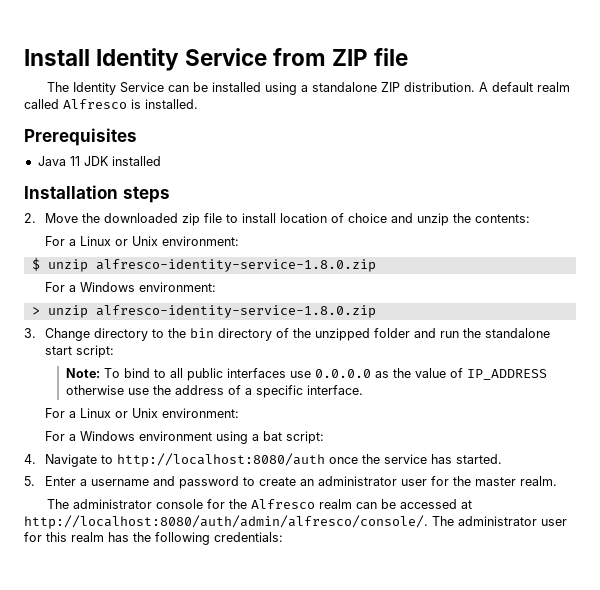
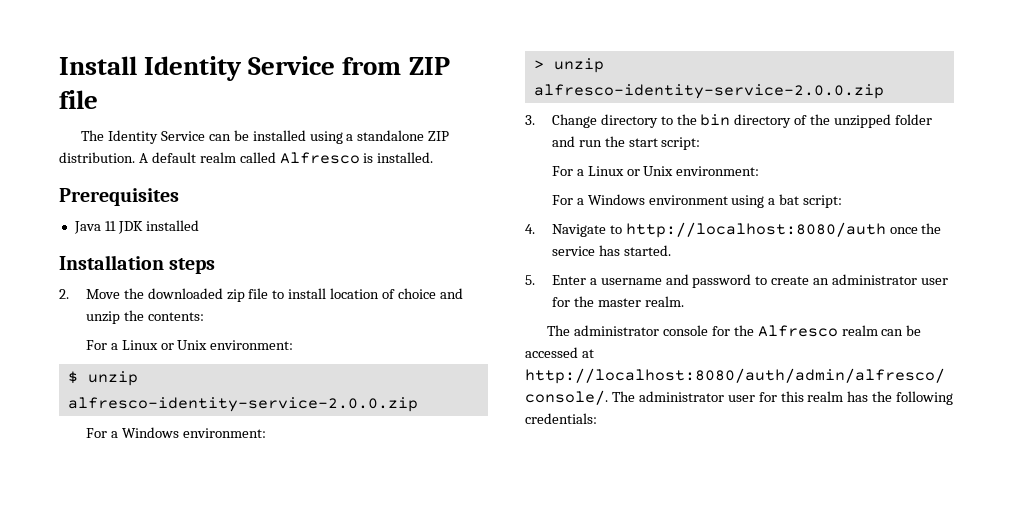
- $ unzip alfresco-identity-service-1.8.0.zip
+ $ unzip alfresco-identity-service-2.0.0.zip
- > unzip alfresco-identity-service-1.8.0.zip
+ > unzip alfresco-identity-service-2.0.0.zip
- 3. Change directory to the bin directory of the unzipped folder and run the standalone start script:
+ 3. Change directory to the bin directory of the unzipped folder and run the start script:
- Note: To bind to all public interfaces use 0.0.0.0 as the value of IP_ADDRESS otherwise use the address of a specific interface.

